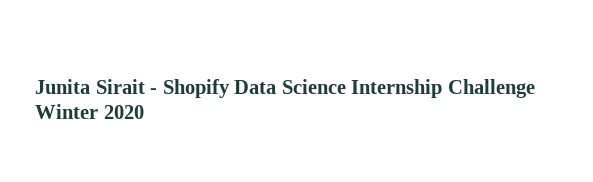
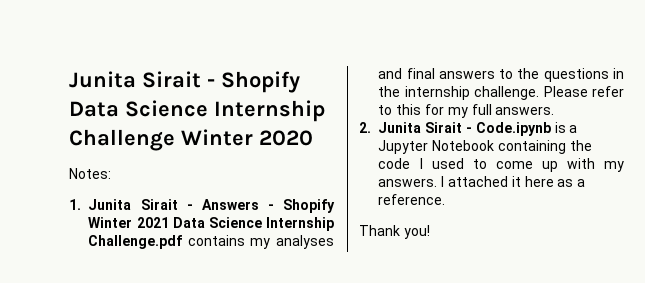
+ Notes:
+ 1. Junita Sirait - Answers - Shopify Winter 2021 Data Science Internship Challenge.pdf contains my analyses and final answers to the questions in the internship challenge. Please refer to this for my full answers.
+ 2. Junita Sirait - Code.ipynb is a Jupyter Notebook containing the code I used to come up with my answers. I attached it here as a reference.
+ Thank you!

